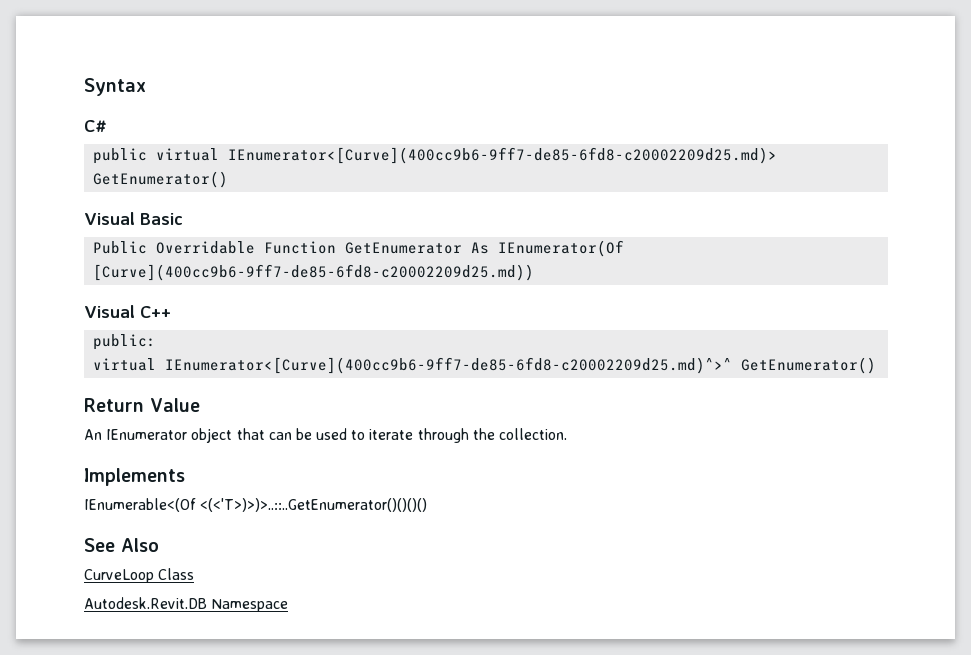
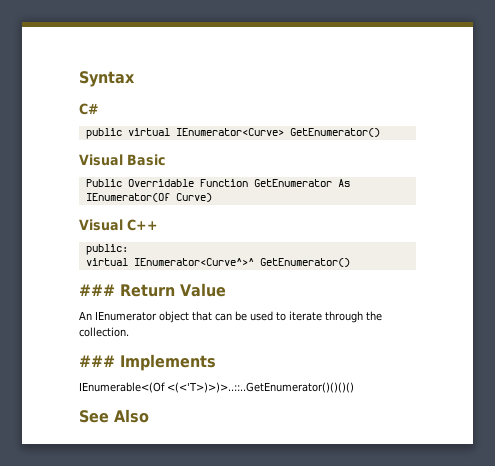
- public virtual IEnumerator<[Curve](400cc9b6-9ff7-de85-6fd8-c20002209d25.md)> GetEnumerator()
+ public virtual IEnumerator<Curve> GetEnumerator()
- Public Overridable Function GetEnumerator As IEnumerator(Of [Curve](400cc9b6-9ff7-de85-6fd8-c20002209d25.md))
+ Public Overridable Function GetEnumerator As IEnumerator(Of Curve)
- virtual IEnumerator<[Curve](400cc9b6-9ff7-de85-6fd8-c20002209d25.md)^>^ GetEnumerator()
- Return Value
+ virtual IEnumerator<Curve^>^ GetEnumerator()
+ ### Return Value
- Implements
+ ### Implements
- CurveLoop Class
- Autodesk.Revit.DB Namespace

